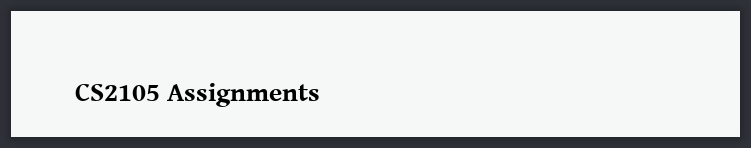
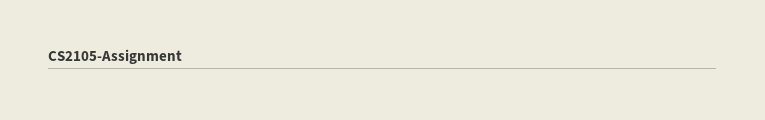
- CS2105 Assignments
+ CS2105-Assignment

